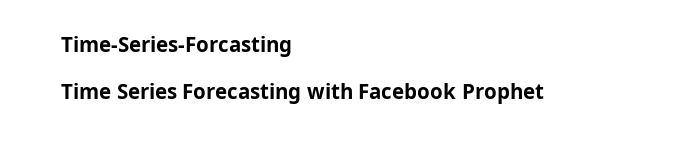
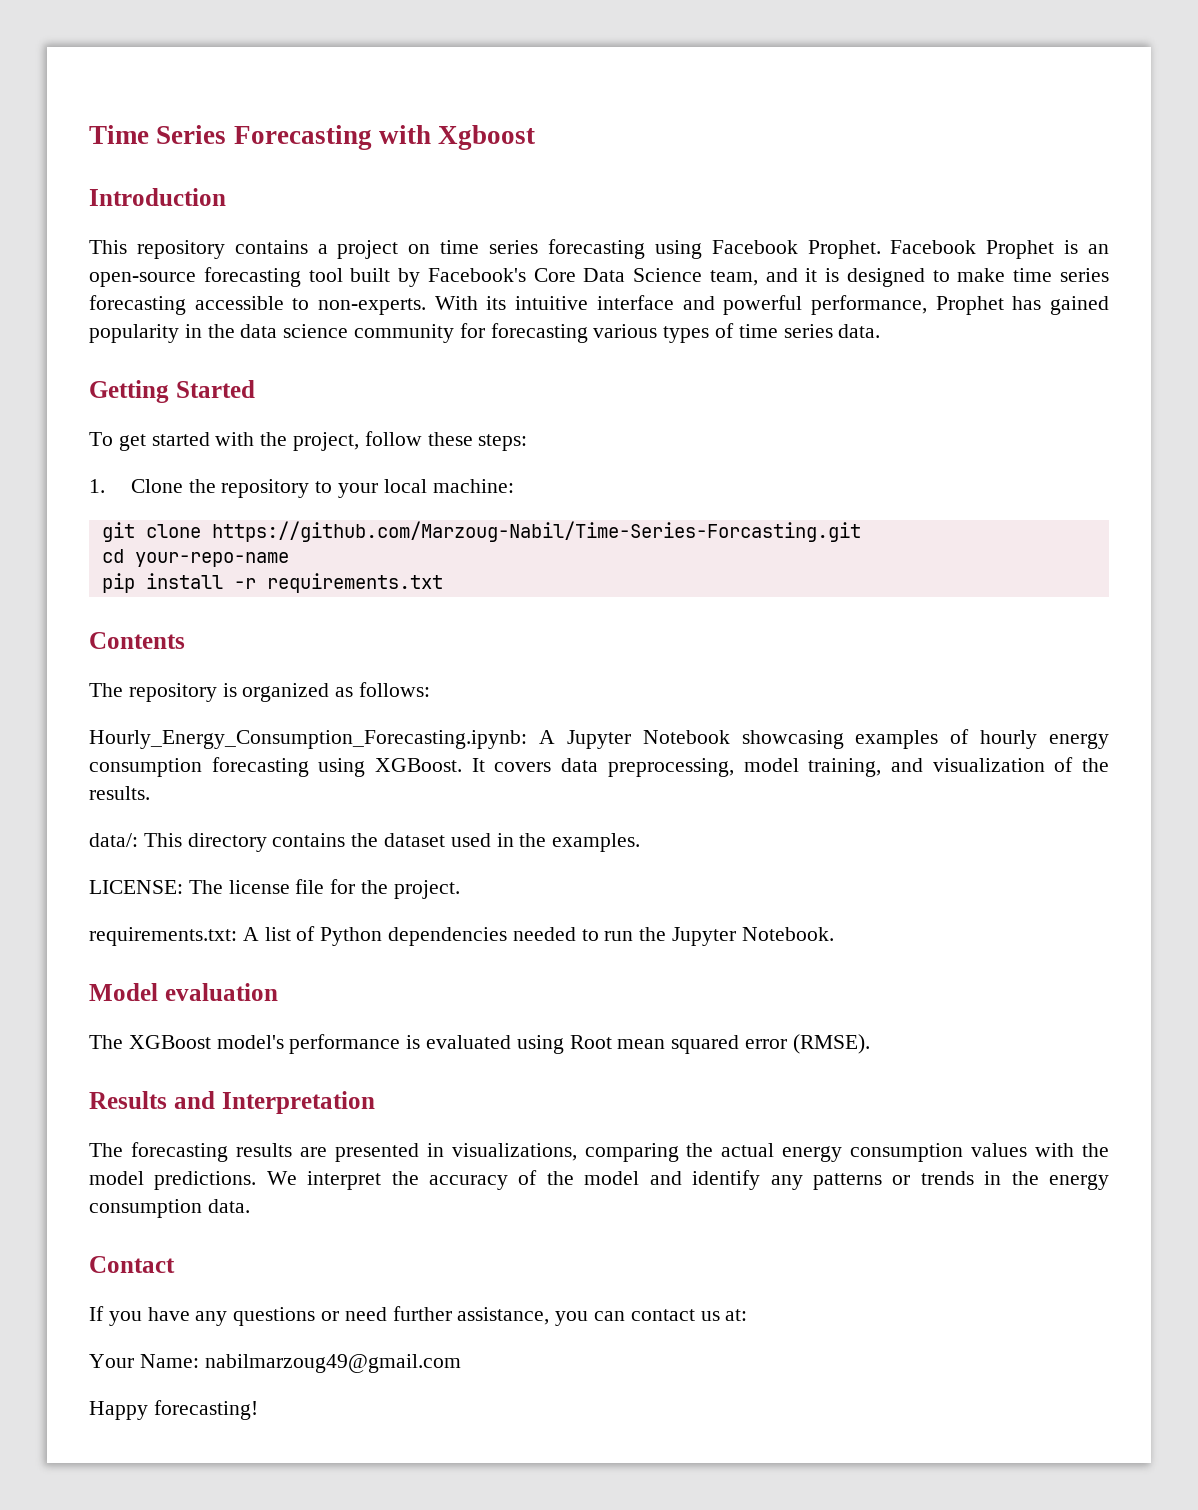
- Time-Series-Forcasting
- Time Series Forecasting with Facebook Prophet
+ Time Series Forecasting with Xgboost
+ Introduction
+ This repository contains a project on time series forecasting using Facebook Prophet. Facebook Prophet is an open-source forecasting tool built by Facebook's Core Data Science team, and it is designed to make time series forecasting accessible to non-experts. With its intuitive interface and powerful performance, Prophet has gained popularity in the data science community for forecasting various types of time series data.
+ Getting Started
+ To get started with the project, follow these steps:
+ 1. Clone the repository to your local machine:
+ git clone https://github.com/Marzoug-Nabil/Time-Series-Forcasting.git
+ cd your-repo-name
+ pip install -r requirements.txt
+ Contents
+ The repository is organized as follows:
+ Hourly_Energy_Consumption_Forecasting.ipynb: A Jupyter Notebook showcasing examples of hourly energy consumption forecasting using XGBoost. It covers data preprocessing, model training, and visualization of the results.
+ data/: This directory contains the dataset used in the examples.
+ LICENSE: The license file for the project.
+ requirements.txt: A list of Python dependencies needed to run the Jupyter Notebook.
+ Model evaluation
+ The XGBoost model's performance is evaluated using Root mean squared error (RMSE).
+ Results and Interpretation
+ The forecasting results are presented in visualizations, comparing the actual energy consumption values with the model predictions. We interpret the accuracy of the model and identify any patterns or trends in the energy consumption data.
+ Contact
+ If you have any questions or need further assistance, you can contact us at:
+ Your Name: nabilmarzoug49@gmail.com
+ Happy forecasting!

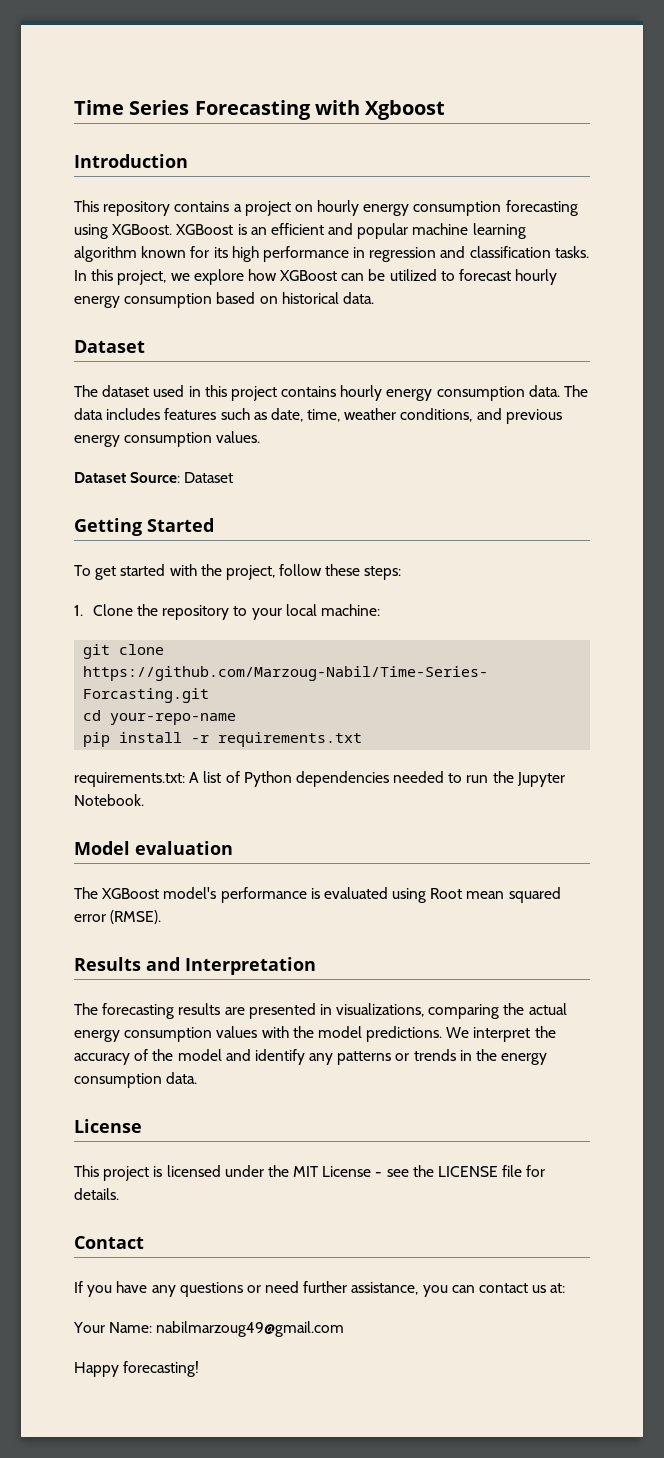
- This repository contains a project on time series forecasting using Facebook Prophet. Facebook Prophet is an open-source forecasting tool built by Facebook's Core Data Science team, and it is designed to make time series forecasting accessible to non-experts. With its intuitive interface and powerful performance, Prophet has gained popularity in the data science community for forecasting various types of time series data.
+ This repository contains a project on hourly energy consumption forecasting using XGBoost. XGBoost is an efficient and popular machine learning algorithm known for its high performance in regression and classification tasks. In this project, we explore how XGBoost can be utilized to forecast hourly energy consumption based on historical data.
+ Dataset
+ The dataset used in this project contains hourly energy consumption data. The data includes features such as date, time, weather conditions, and previous energy consumption values.
+ Dataset Source: Dataset
- Contents
- The repository is organized as follows:
- Hourly_Energy_Consumption_Forecasting.ipynb: A Jupyter Notebook showcasing examples of hourly energy consumption forecasting using XGBoost. It covers data preprocessing, model training, and visualization of the results.
- data/: This directory contains the dataset used in the examples.
- LICENSE: The license file for the project.
  We interpret the accuracy of the model and identify any patterns or trends in the energy consumption data.
+ License
+ This project is licensed under the MIT License - see the LICENSE file for details.

